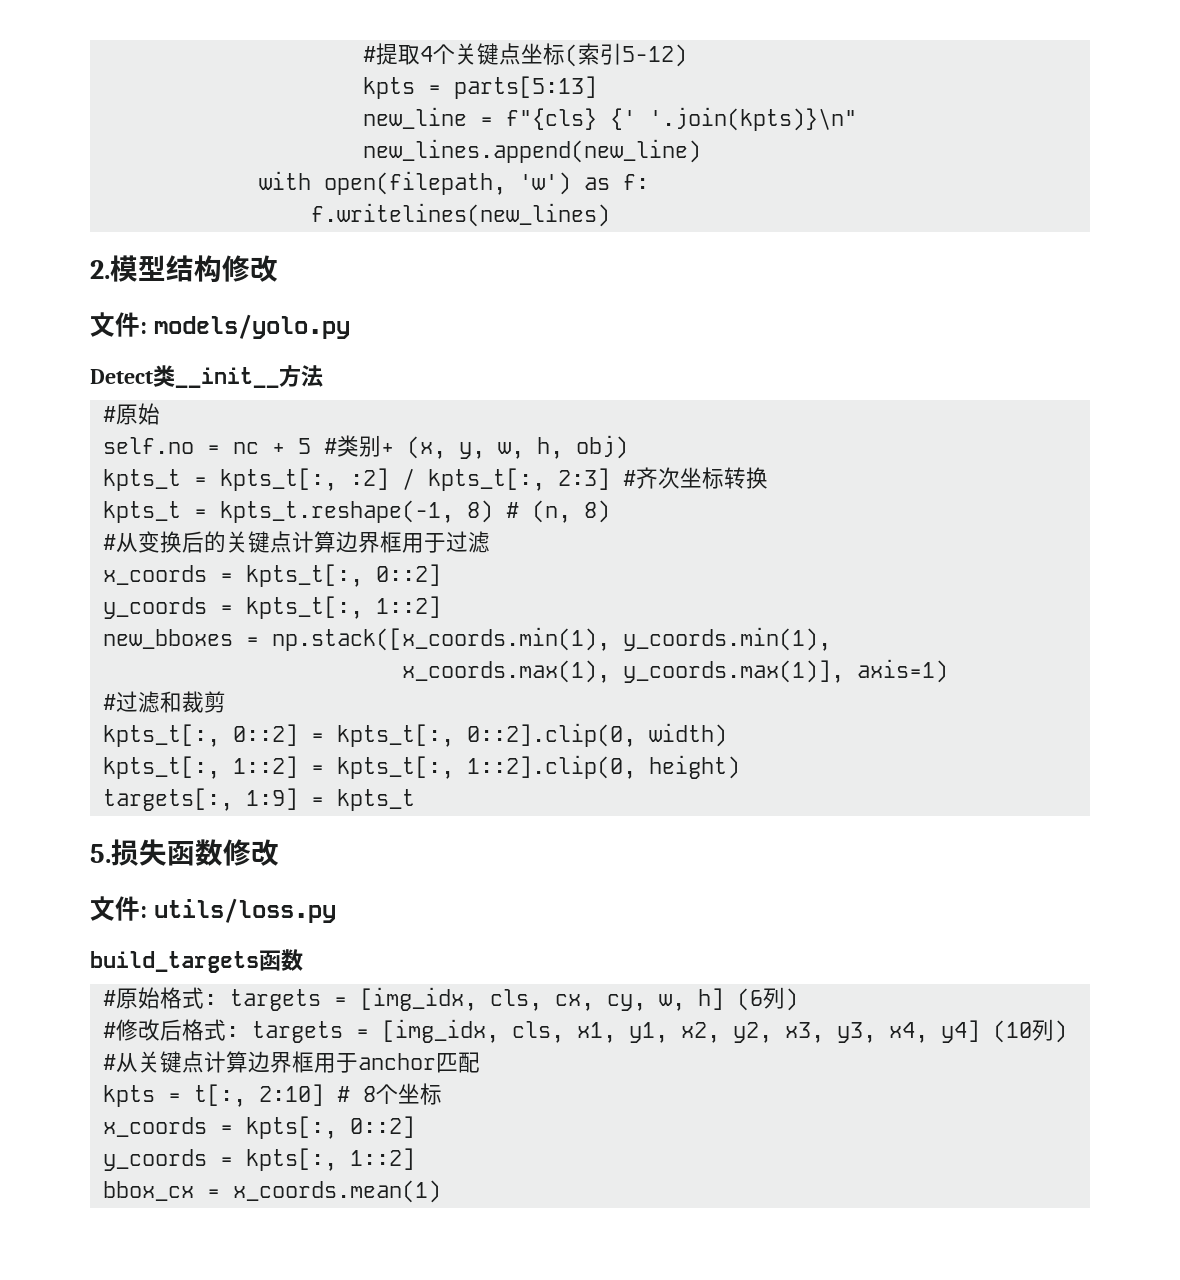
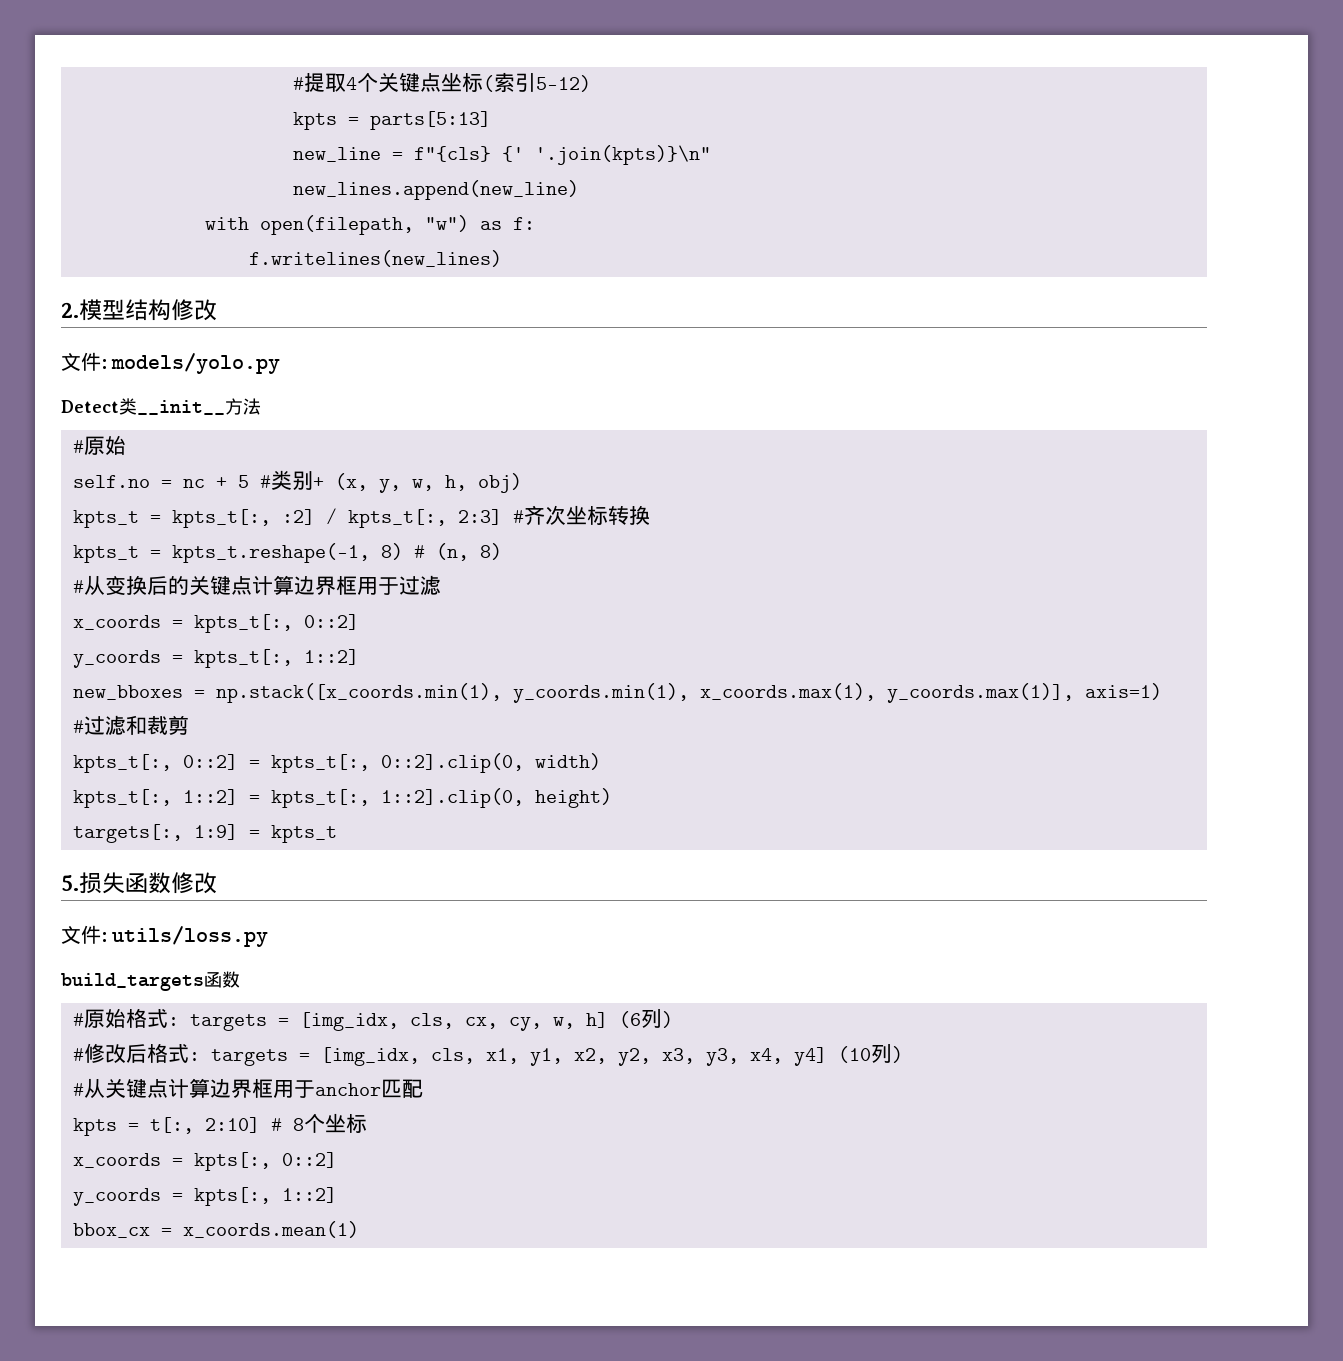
- with open(filepath, 'w') as f:
+ with open(filepath, "w") as f:
- new_bboxes = np.stack([x_coords.min(1), y_coords.min(1),
- x_coords.max(1), y_coords.max(1)], axis=1)
+ new_bboxes = np.stack([x_coords.min(1), y_coords.min(1), x_coords.max(1), y_coords.max(1)], axis=1)

